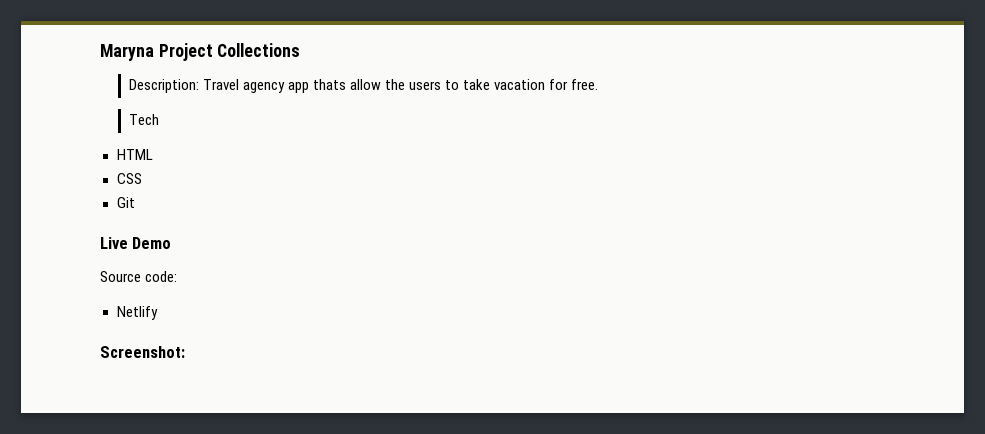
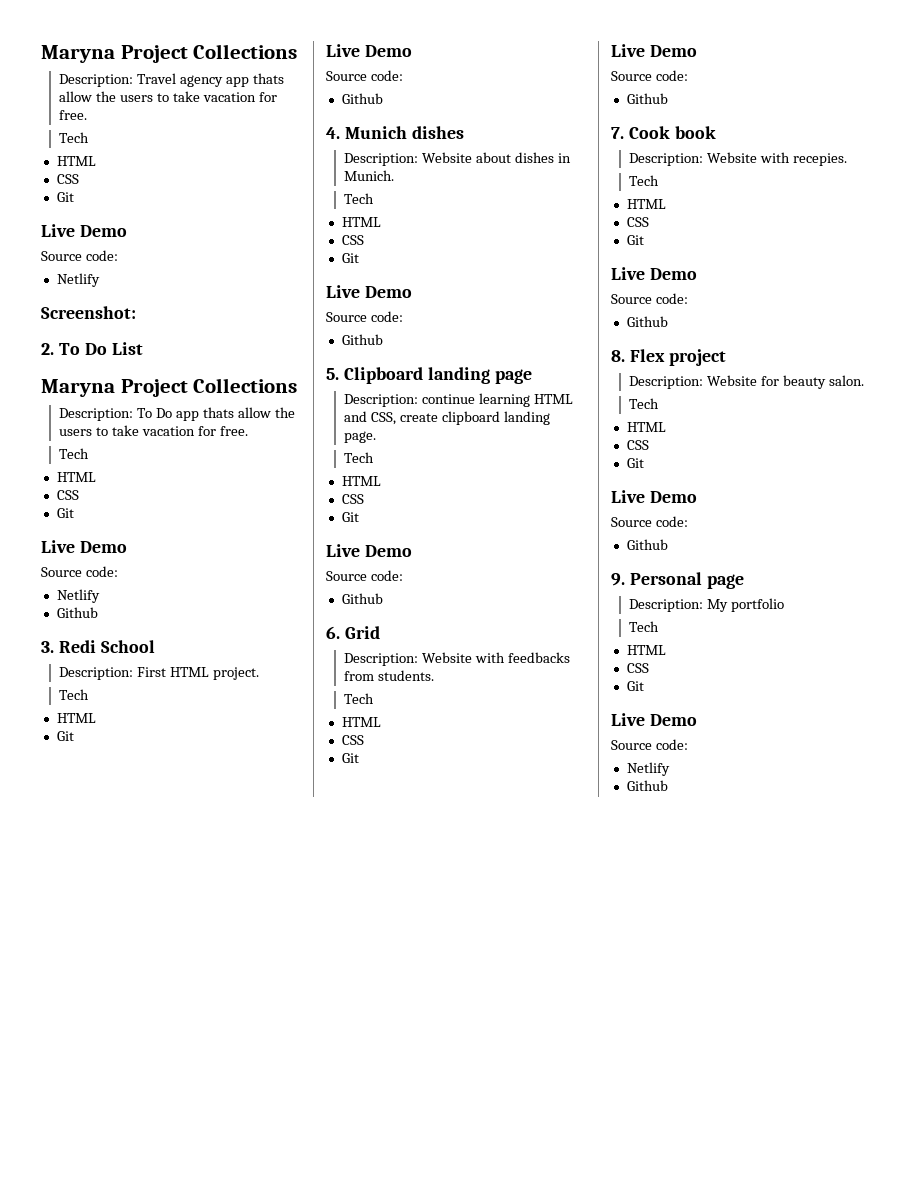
+ 2. To Do List
+ Maryna Project Collections
+ Description: To Do app thats allow the users to take vacation for free.
+ Tech
+ HTML
+ CSS
+ Git
+ Live Demo
+ Source code:
+ Netlify
+ Github
+ 3. Redi School
+ Description: First HTML project.
+ Tech
+ HTML
+ Git
+ Live Demo
+ Source code:
+ Github
+ 4. Munich dishes
+ Description: Website about dishes in Munich.
+ Tech
+ HTML
+ CSS
+ Git
+ Live Demo
+ Source code:
+ Github
+ 5. Clipboard landing page
+ Description: continue learning HTML and CSS, create clipboard landing page.
+ Tech
+ HTML
+ CSS
+ Git
+ Live Demo
+ Source code:
+ Github
+ 6. Grid
+ Description: Website with feedbacks from students.
+ Tech
+ HTML
+ CSS
+ Git
+ Live Demo
+ Source code:
+ Github
+ 7. Cook book
+ Description: Website with recepies.
+ Tech
+ HTML
+ CSS
+ Git
+ Live Demo
+ Source code:
+ Github
+ 8. Flex project
+ Description: Website for beauty salon.
+ Tech
+ HTML
+ CSS
+ Git
+ Live Demo
+ Source code:
+ Github
+ 9. Personal page
+ Description: My portfolio
+ Tech
+ HTML
+ CSS
+ Git
+ Live Demo
+ Source code:
+ Netlify
+ Github

